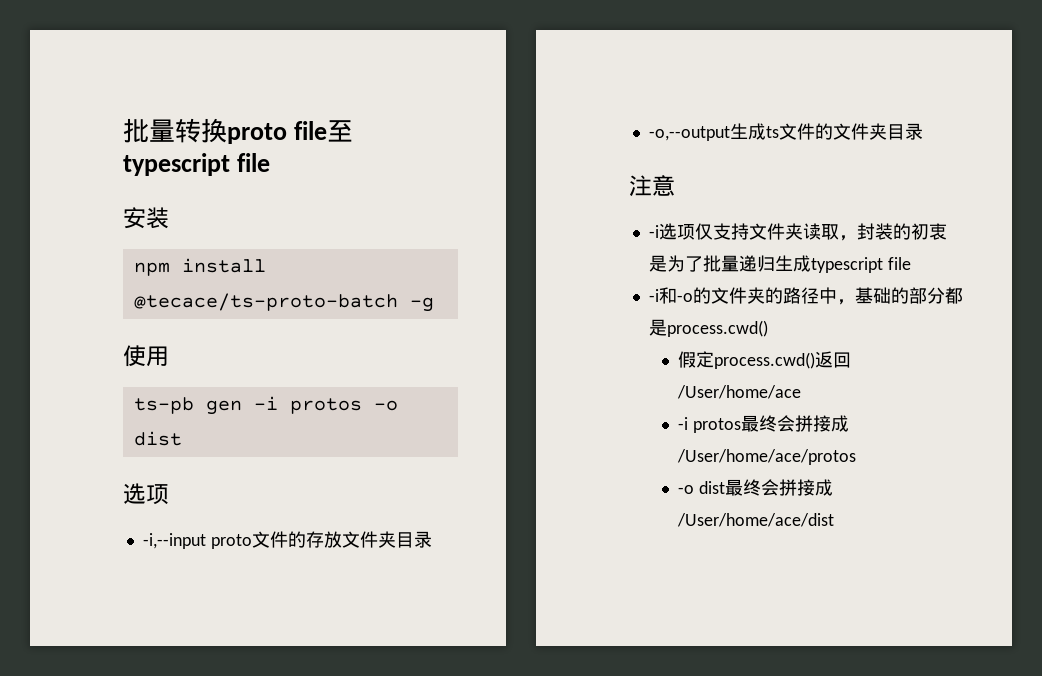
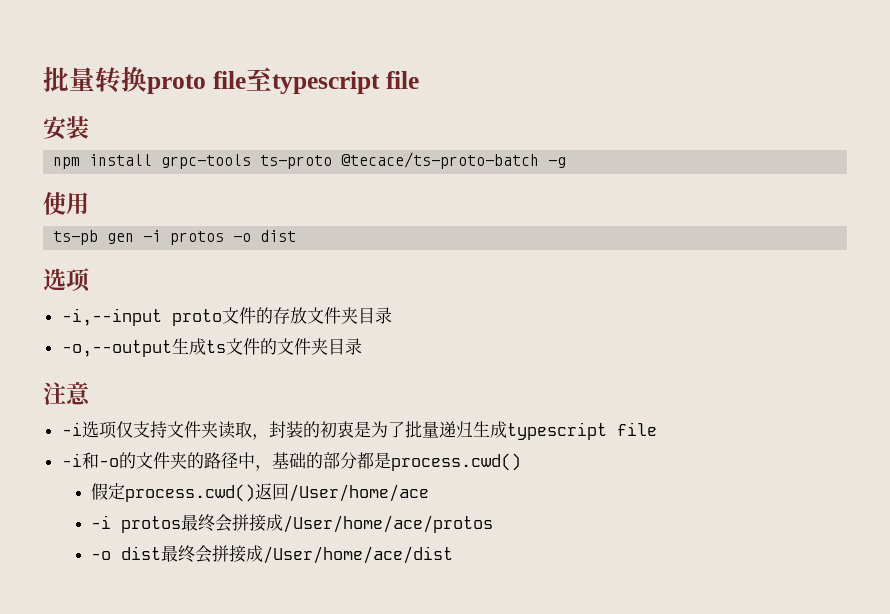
- npm install @tecace/ts-proto-batch -g
+ npm install grpc-tools ts-proto @tecace/ts-proto-batch -g

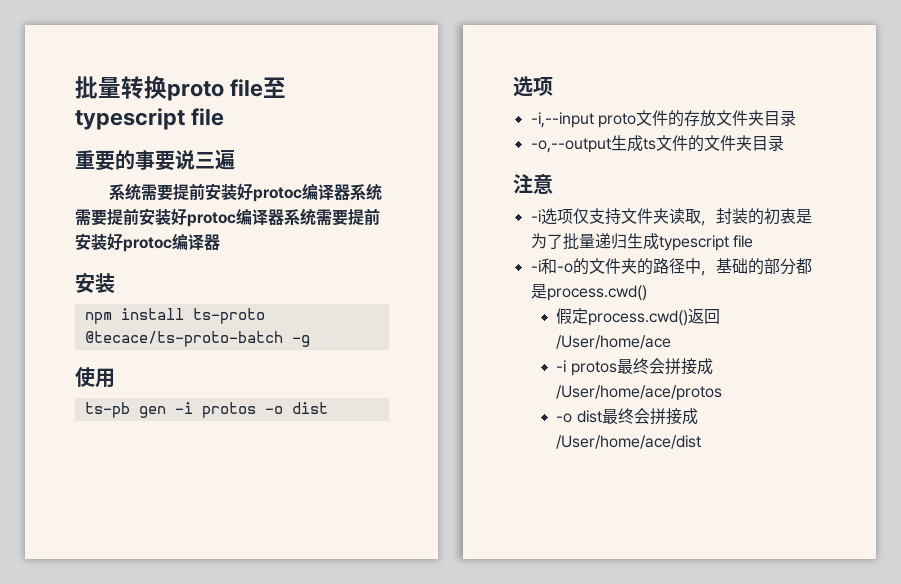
+ 重要的事要说三遍
+ 系统需要提前安装好protoc编译器系统需要提前安装好protoc编译器系统需要提前安装好protoc编译器
- npm install grpc-tools ts-proto @tecace/ts-proto-batch -g
+ npm install ts-proto @tecace/ts-proto-batch -g

